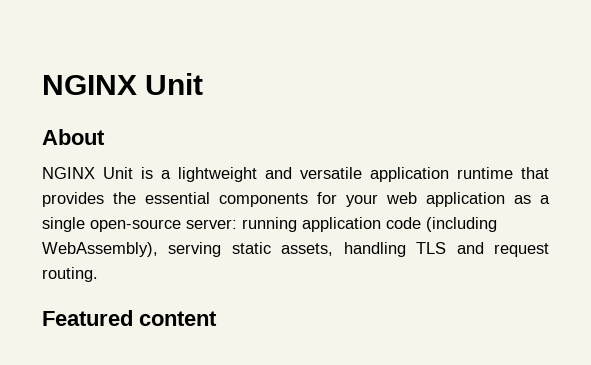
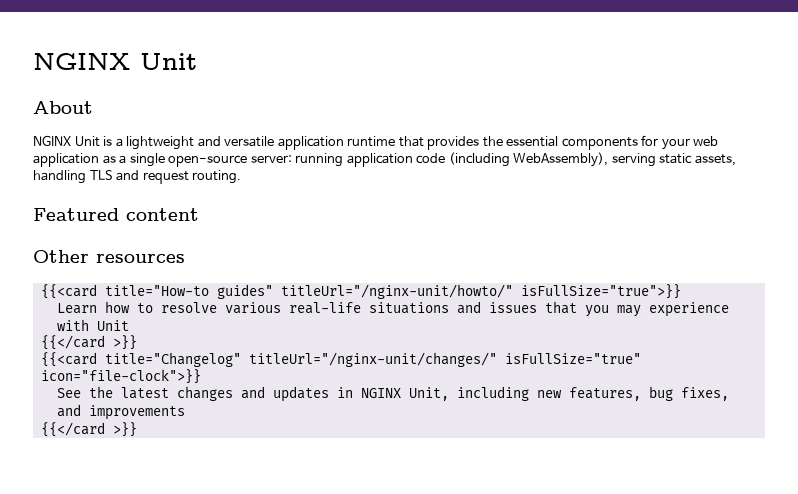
+ Other resources
+ {{<card title="How-to guides" titleUrl="/nginx-unit/howto/" isFullSize="true">}}
+ Learn how to resolve various real-life situations and issues that you may experience with Unit
+ {{</card >}}
+ {{<card title="Changelog" titleUrl="/nginx-unit/changes/" isFullSize="true" icon="file-clock">}}
+ See the latest changes and updates in NGINX Unit, including new features, bug fixes, and improvements
+ {{</card >}}

